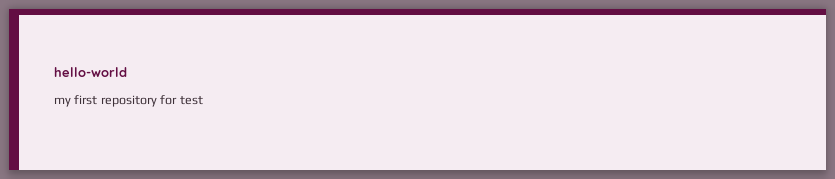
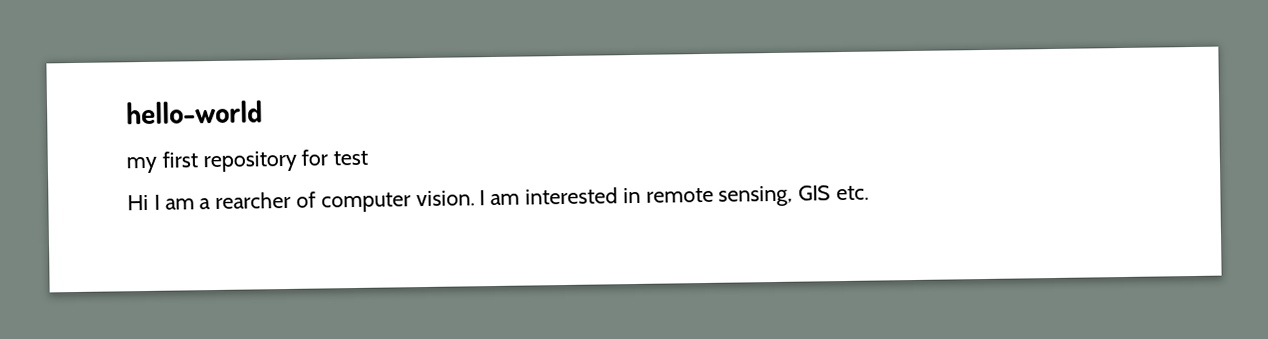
+ Hi I am a rearcher of computer vision. I am interested in remote sensing, GIS etc.

